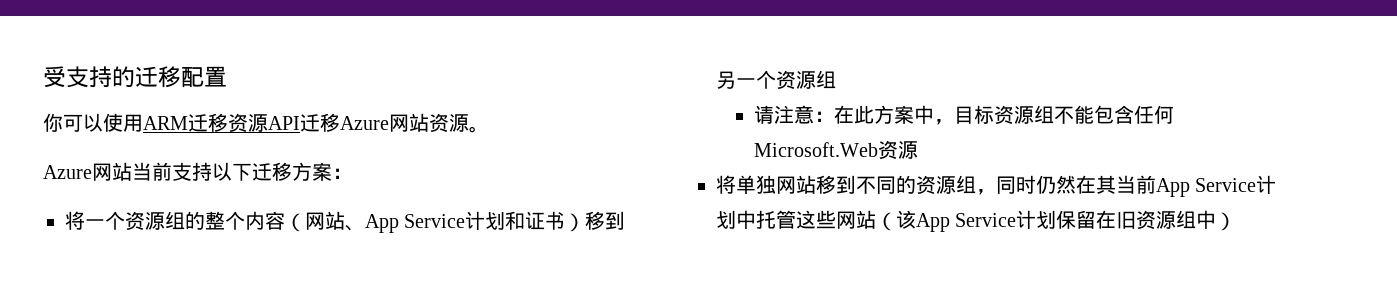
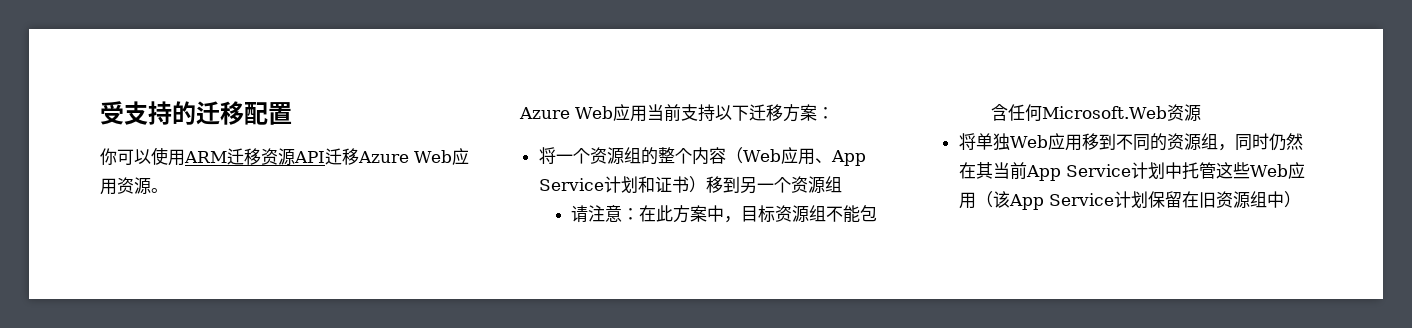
- 你可以使用ARM迁移资源API迁移Azure网站资源。
+ 你可以使用ARM迁移资源API迁移Azure Web应用资源。
- Azure网站当前支持以下迁移方案：
+ Azure Web应用当前支持以下迁移方案：
- 将一个资源组的整个内容（网站、App Service计划和证书）移到另一个资源组
+ 将一个资源组的整个内容（Web应用、App Service计划和证书）移到另一个资源组
- 将单独网站移到不同的资源组，同时仍然在其当前App Service计划中托管这些网站（该App Service计划保留在旧资源组中）
+ 将单独Web应用移到不同的资源组，同时仍然在其当前App Service计划中托管这些Web应用（该App Service计划保留在旧资源组中）

